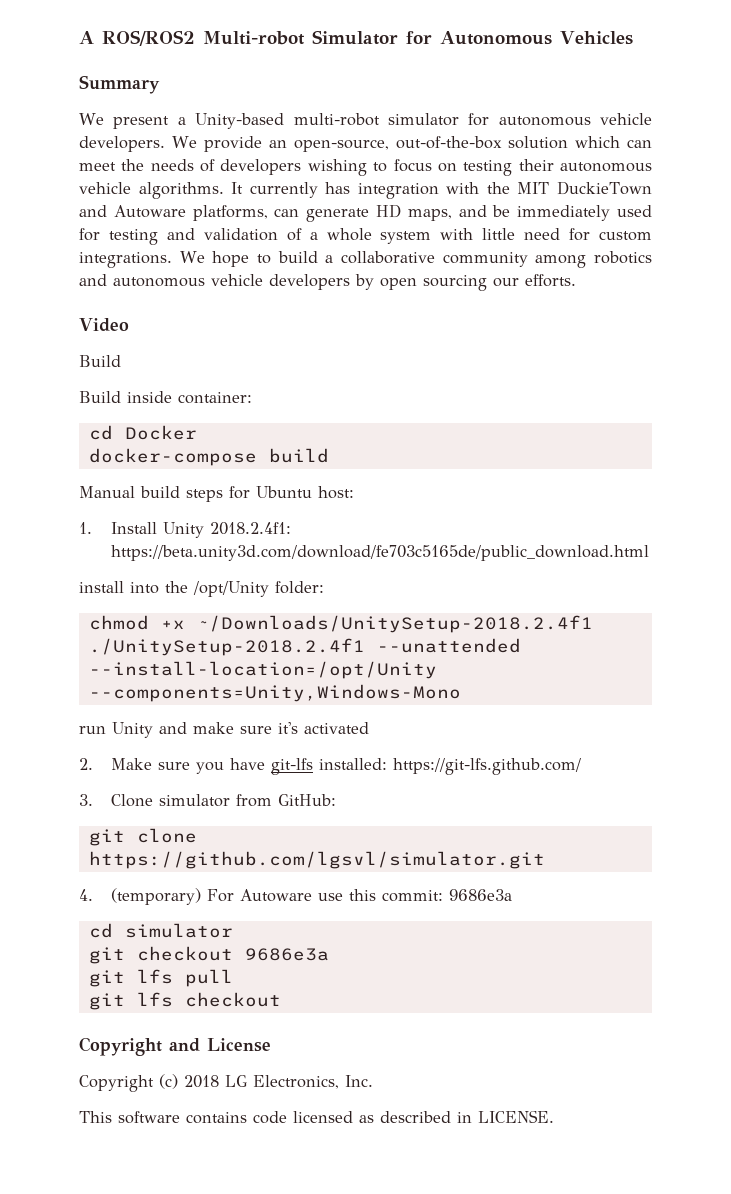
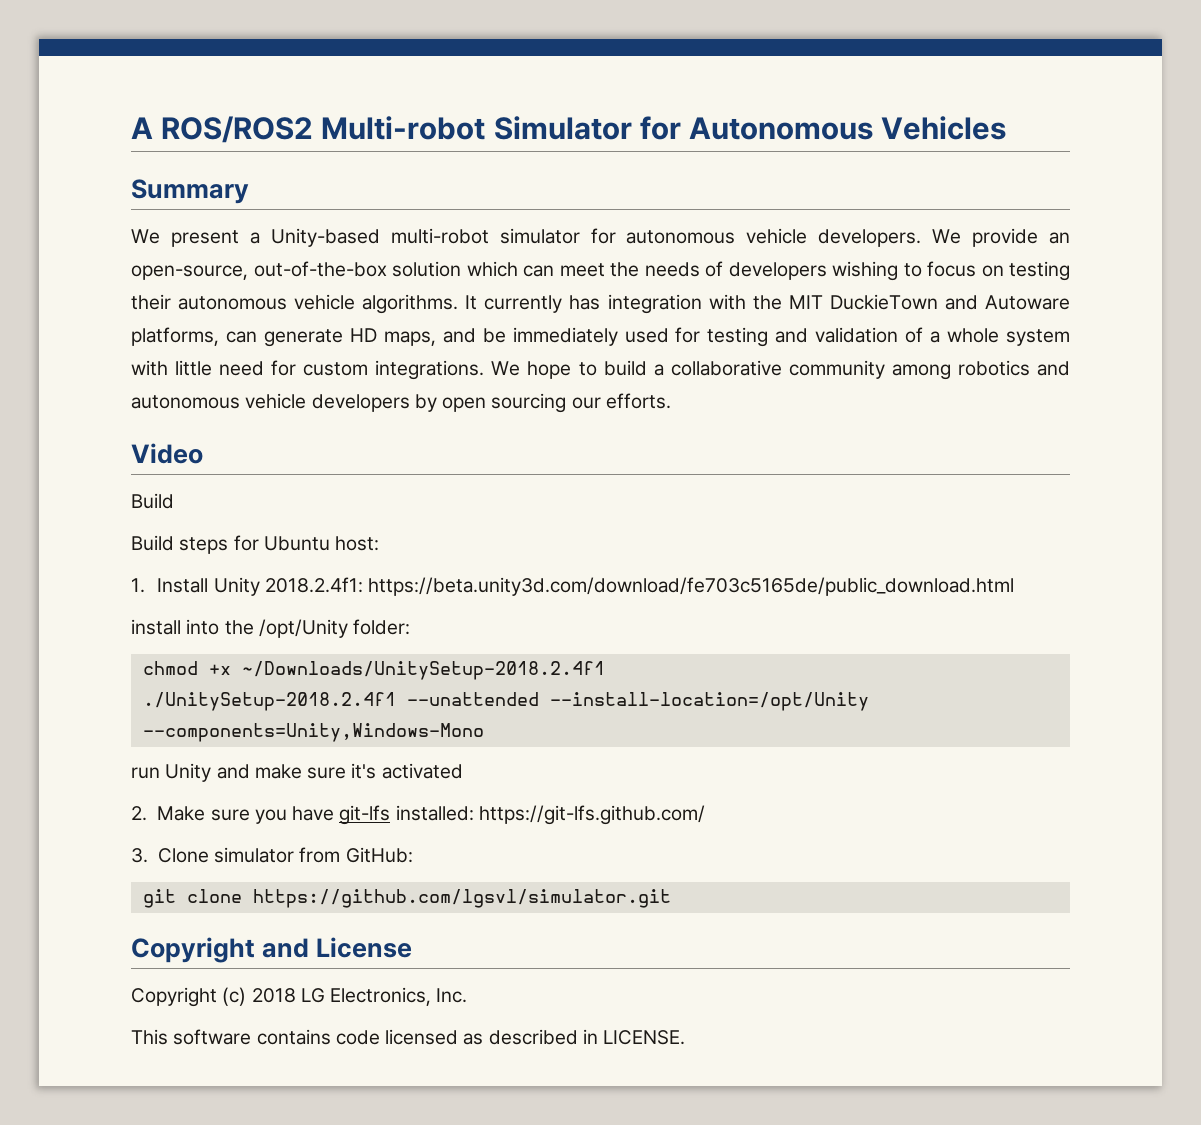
- Build inside container:
- cd Docker
- docker-compose build
- Manual build steps for Ubuntu host:
+ Build steps for Ubuntu host:
- 4. (temporary) For Autoware use this commit: 9686e3a
- cd simulator
- git checkout 9686e3a
- git lfs pull
- git lfs checkout

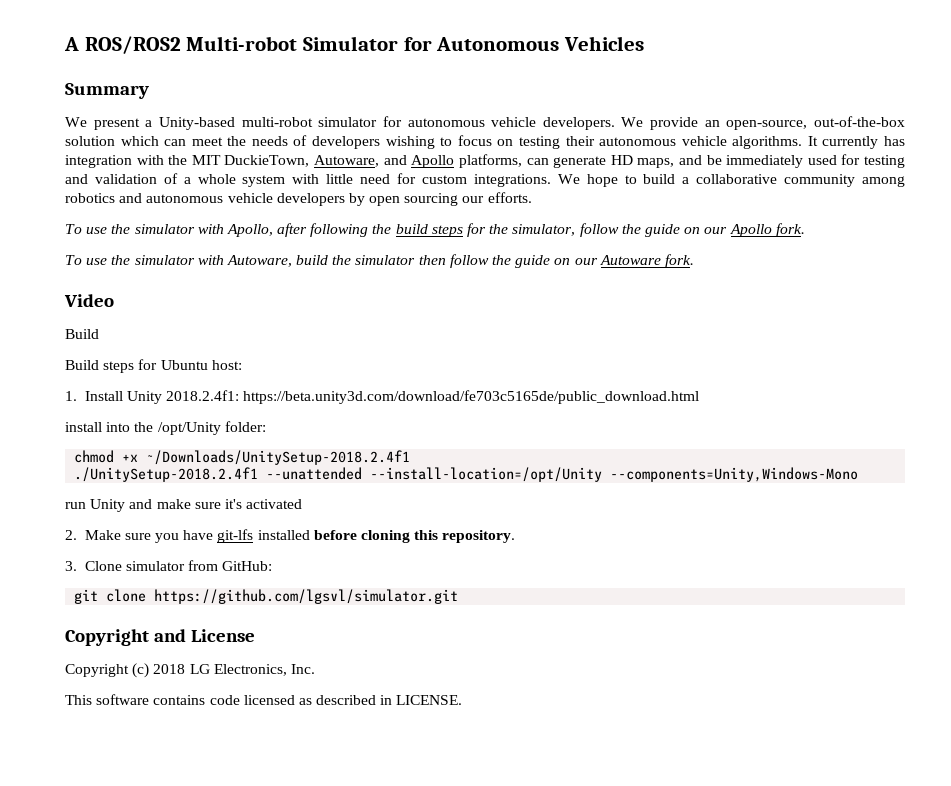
- It currently has integration with the MIT DuckieTown and Autoware platforms, can generate HD maps, and be immediately used for testing and validation of a whole system with little need for custom integrations.
+ It currently has integration with the MIT DuckieTown, Autoware, and Apollo platforms, can generate HD maps, and be immediately used for testing and validation of a whole system with little need for custom integrations.
+ To use the simulator with Apollo, after following the build steps for the simulator, follow the guide on our Apollo fork.
+ To use the simulator with Autoware, build the simulator then follow the guide on our Autoware fork.
- 2. Make sure you have git-lfs installed: https://git-lfs.github.com/
+ 2. Make sure you have git-lfs installed before cloning this repository.

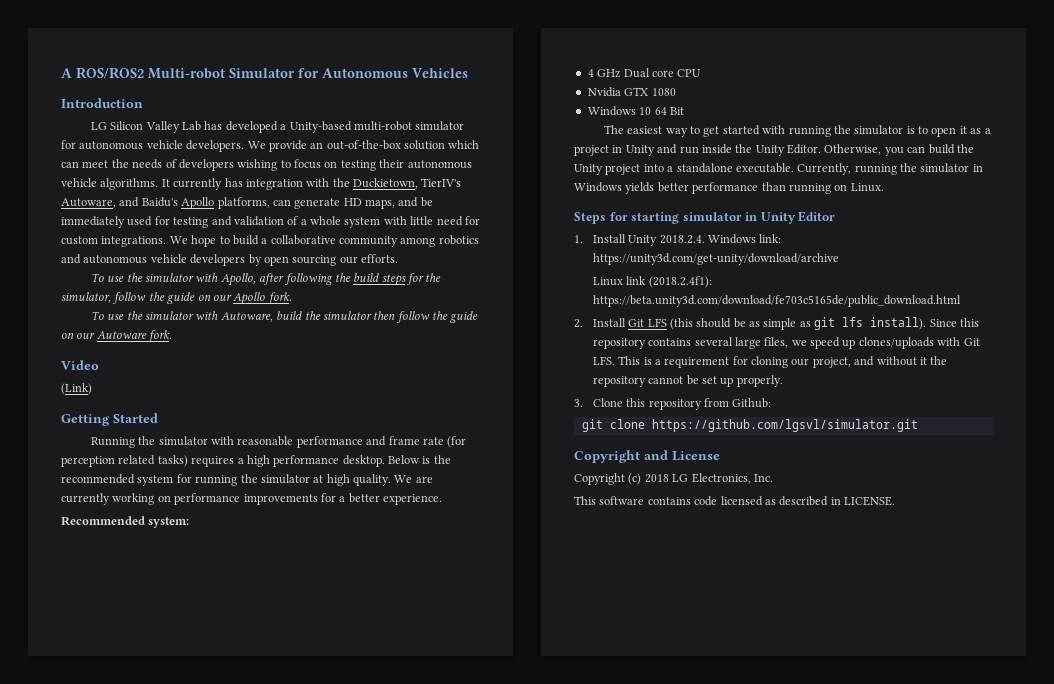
- Summary
- We present a Unity-based multi-robot simulator for autonomous vehicle developers.
+ Introduction
+ LG Silicon Valley Lab has developed a Unity-based multi-robot simulator for autonomous vehicle developers.
- We provide an open-source, out-of-the-box solution which can meet the needs of developers wishing to focus on testing their autonomous vehicle algorithms.
+ We provide an out-of-the-box solution which can meet the needs of developers wishing to focus on testing their autonomous vehicle algorithms.
- It currently has integration with the MIT DuckieTown, Autoware, and Apollo platforms, can generate HD maps, and be immediately used for testing and validation of a whole system with little need for custom integrations.
+ It currently has integration with the Duckietown, TierIV's Autoware, and Baidu's Apollo platforms, can generate HD maps, and be immediately used for testing and validation of a whole system with little need for custom integrations.
  Video
- Build
- Build steps for Ubuntu host:
- 1. Install Unity 2018.2.4f1: https://beta.unity3d.com/download/fe703c5165de/public_download.html
- install into the /opt/Unity folder:
- chmod +x ~/Downloads/UnitySetup-2018.2.4f1
- ./UnitySetup-2018.2.4f1 --unattended --install-location=/opt/Unity --components=Unity,Windows-Mono
- run Unity and make sure it's activated
- 2. Make sure you have git-lfs installed before cloning this repository.
- 3. Clone simulator from GitHub:
+ (Link)
+ Getting Started
+ Running the simulator with reasonable performance and frame rate (for perception related tasks) requires a high performance desktop. Below is the recommended system for running the simulator at high quality. We are currently working on performance improvements for a better experience.
+ Recommended system:
+ 4 GHz Dual core CPU
+ Nvidia GTX 1080
+ Windows 10 64 Bit
+ The easiest way to get started with running the simulator is to open it as a project in Unity and run inside the Unity Editor. Otherwise, you can build the Unity project into a standalone executable. Currently, running the simulator in Windows yields better performance than running on Linux.
+ Steps for starting simulator in Unity Editor
+ 1. Install Unity 2018.2.4. Windows link: https://unity3d.com/get-unity/download/archive
+ Linux link (2018.2.4f1): https://beta.unity3d.com/download/fe703c5165de/public_download.html
+ 2. Install Git LFS (this should be as simple as git lfs install). Since this repository contains several large files, we speed up clones/uploads with Git LFS. This is a requirement for cloning our project, and without it the repository cannot be set up properly.
+ 3. Clone this repository from Github:

